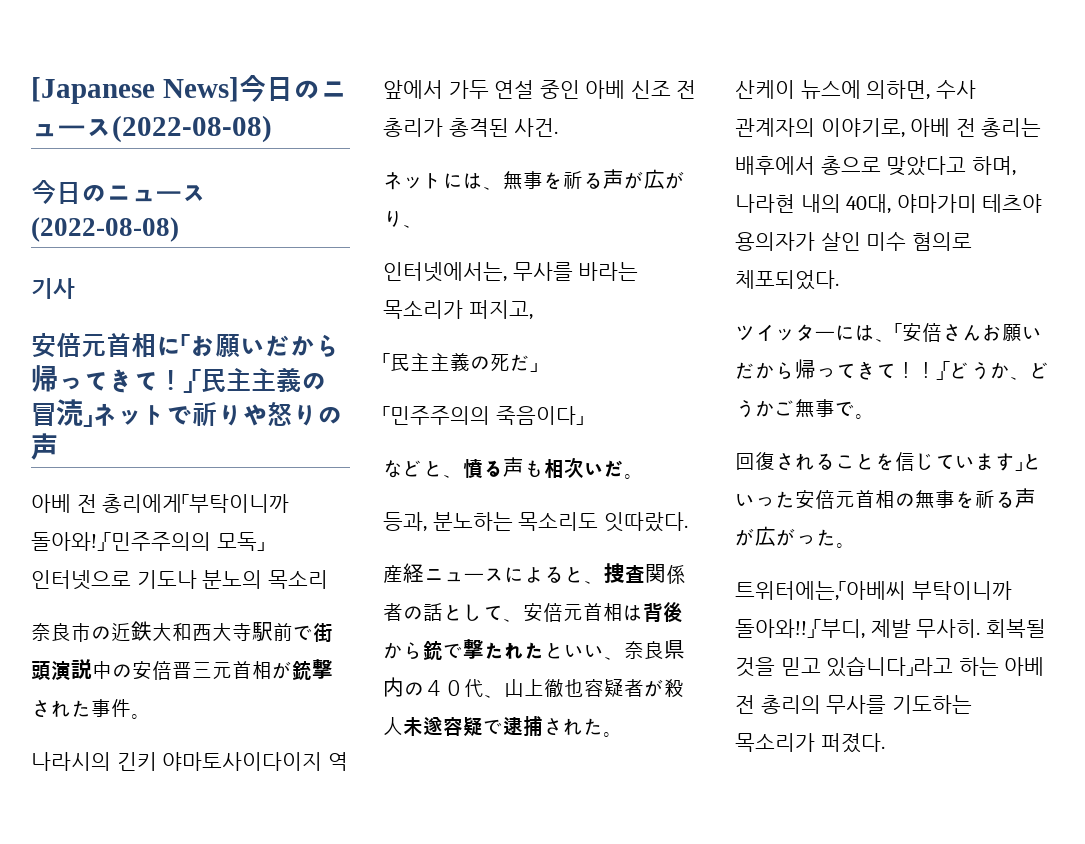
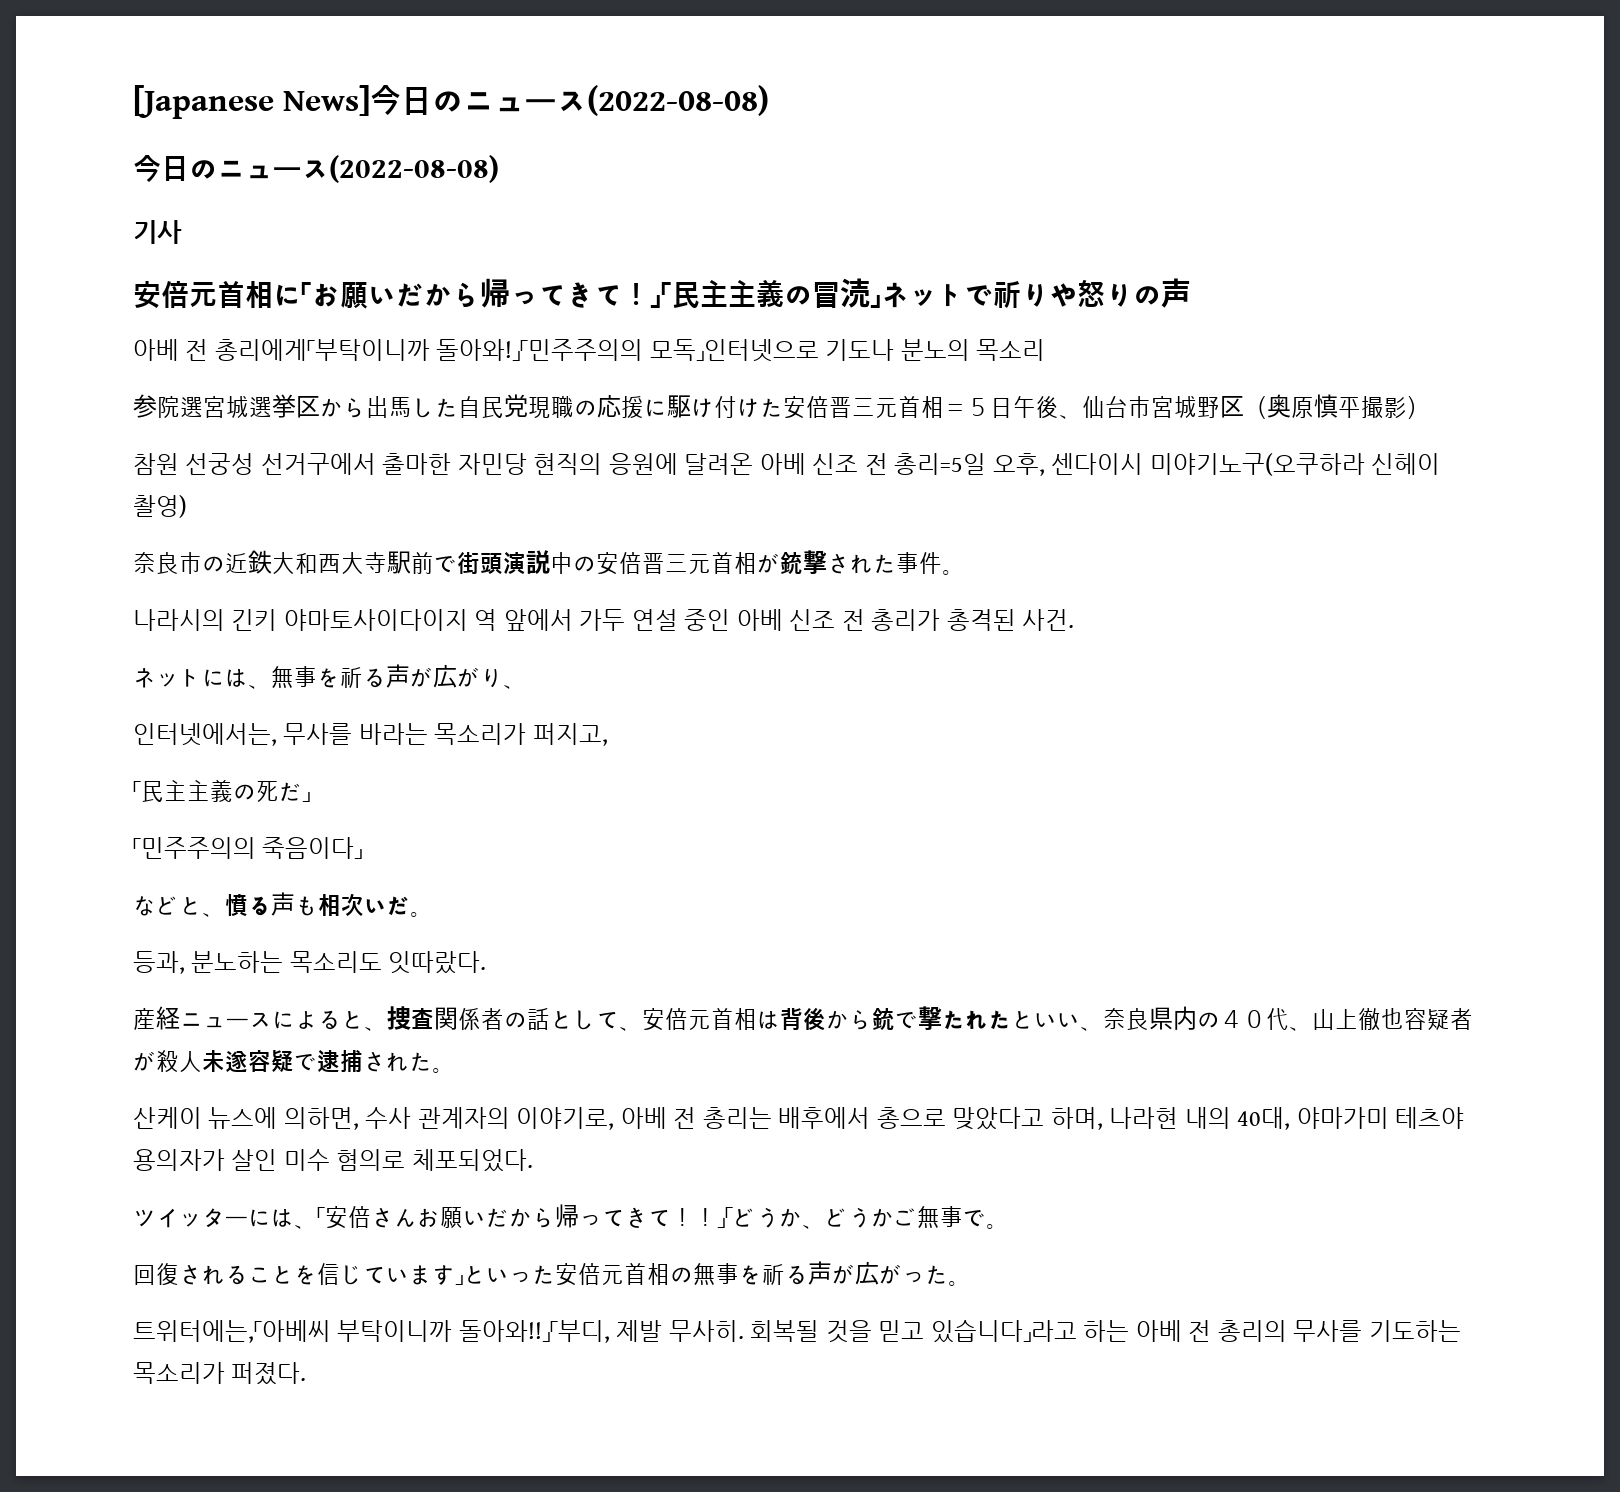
+ 参院選宮城選挙区から出馬した自民党現職の応援に駆け付けた安倍晋三元首相＝５日午後、仙台市宮城野区（奥原慎平撮影）
+ 참원 선궁성 선거구에서 출마한 자민당 현직의 응원에 달려온 아베 신조 전 총리=5일 오후, 센다이시 미야기노구(오쿠하라 신헤이 촬영)

